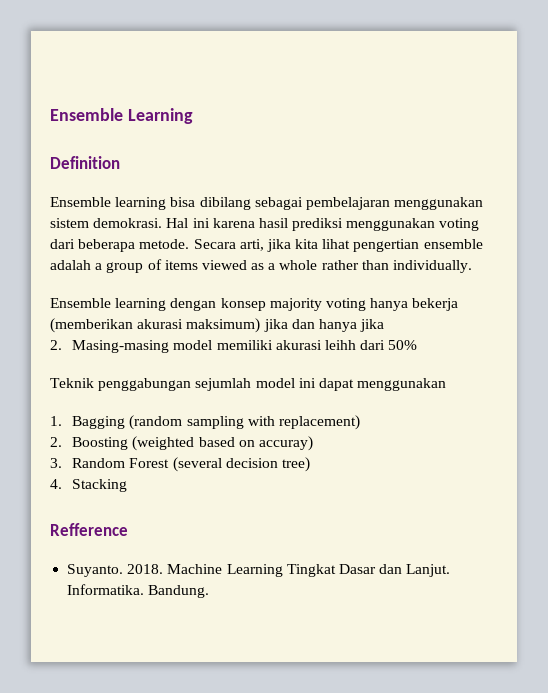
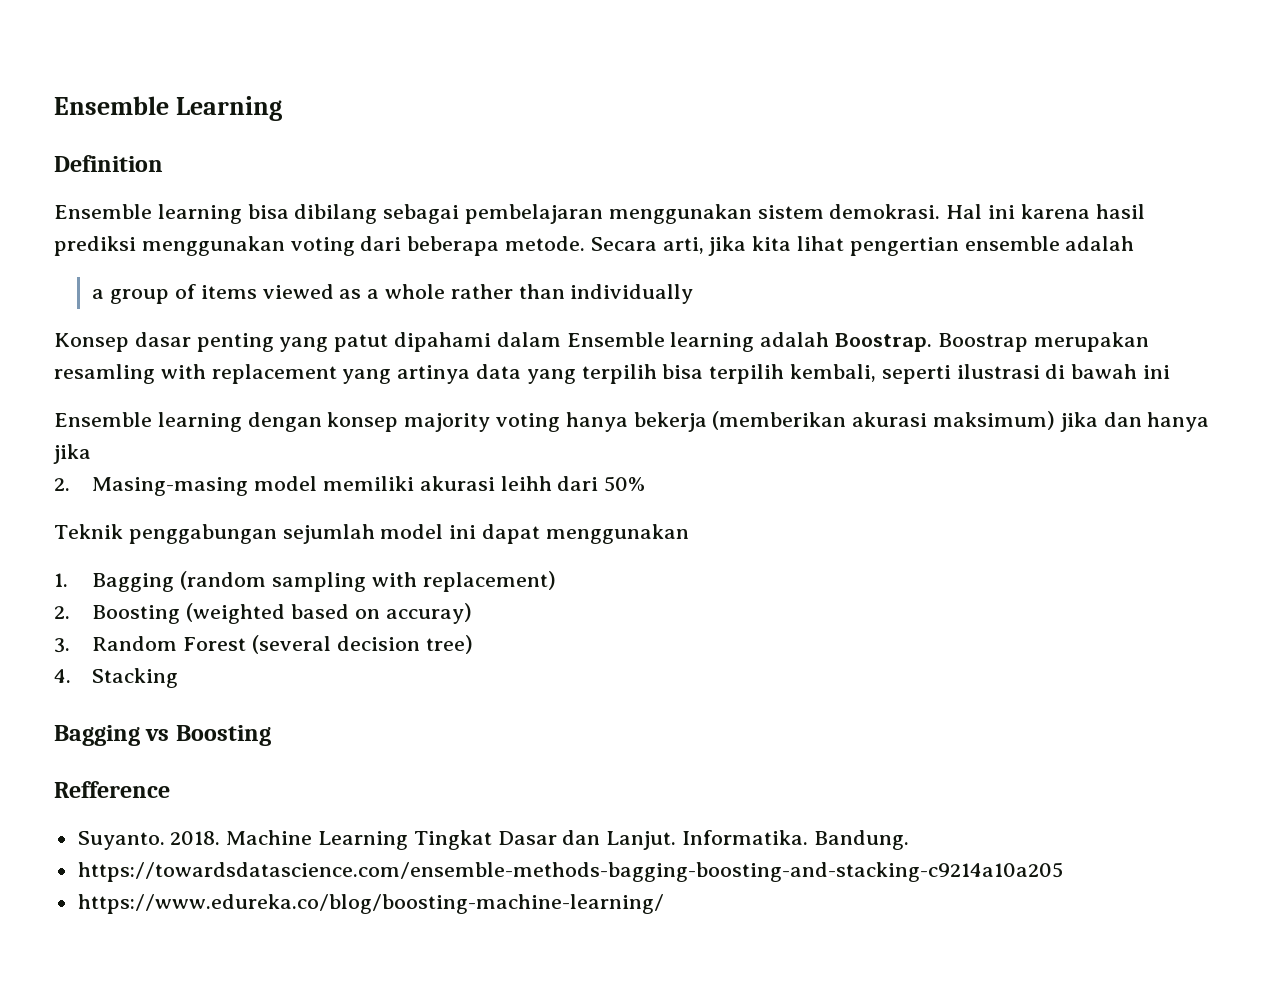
- Secara arti, jika kita lihat pengertian ensemble adalah a group of items viewed as a whole rather than individually.
+ Secara arti, jika kita lihat pengertian ensemble adalah
+ a group of items viewed as a whole rather than individually
+ Konsep dasar penting yang patut dipahami dalam Ensemble learning adalah Boostrap. Boostrap merupakan resamling with replacement yang artinya data yang terpilih bisa terpilih kembali, seperti ilustrasi di bawah ini
+ Bagging vs Boosting
+ https://towardsdatascience.com/ensemble-methods-bagging-boosting-and-stacking-c9214a10a205
+ https://www.edureka.co/blog/boosting-machine-learning/

